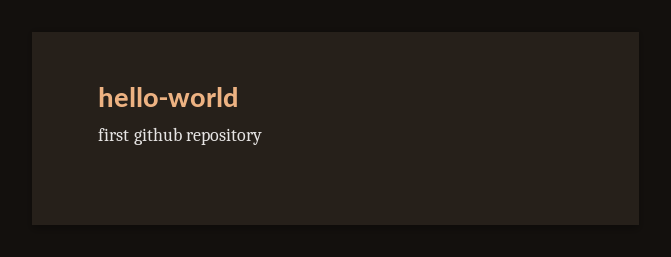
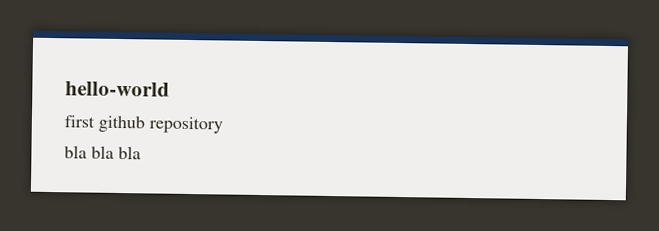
+ bla bla bla

